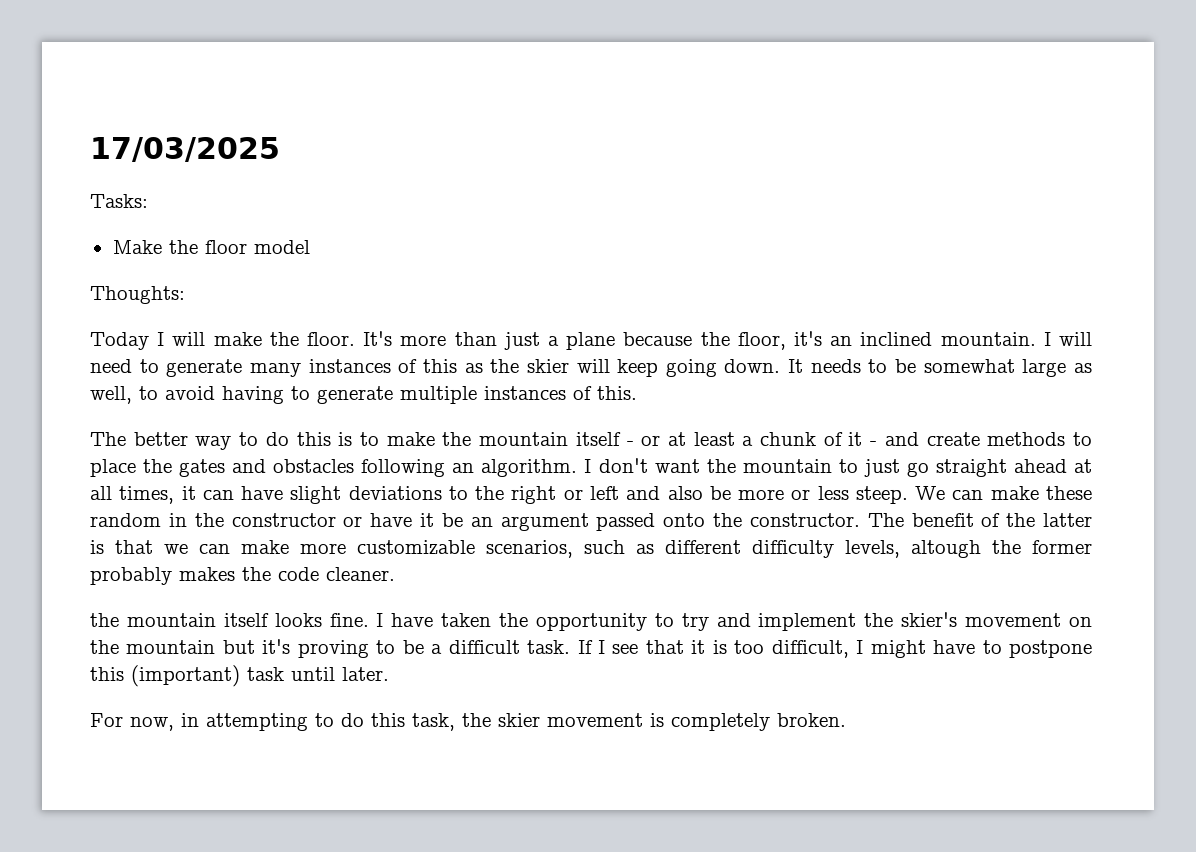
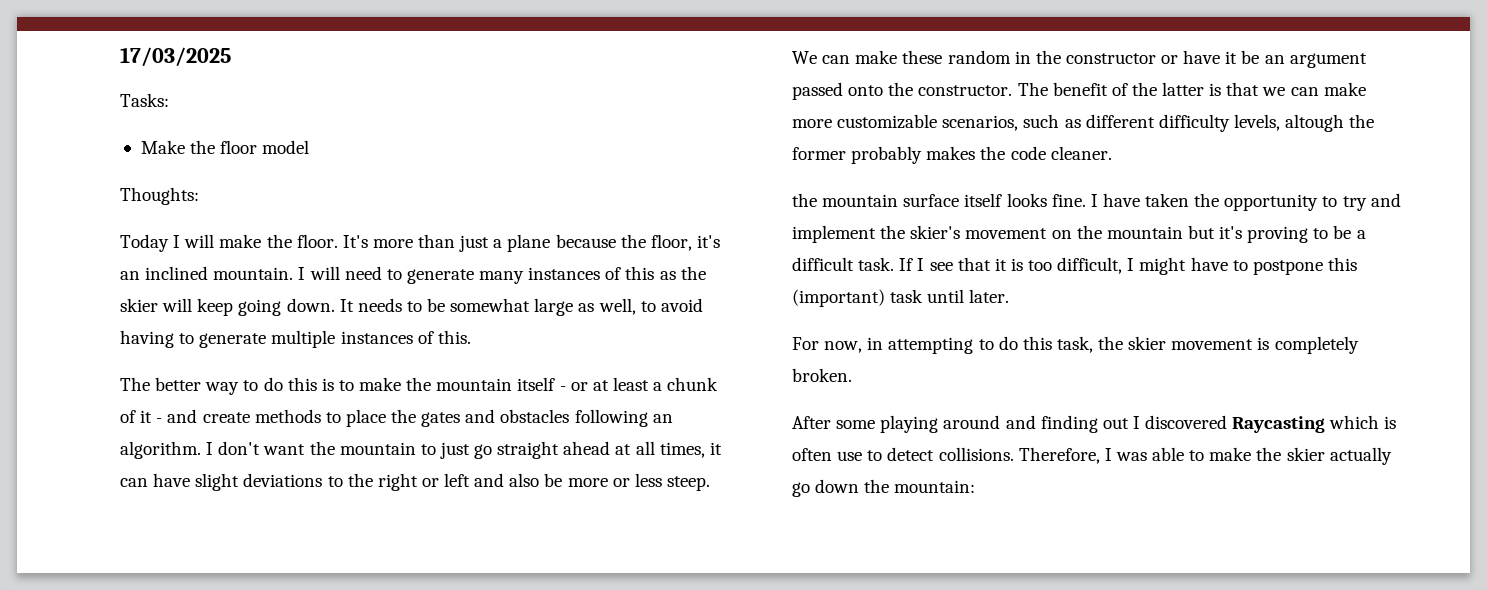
- the mountain itself looks fine.
+ the mountain surface itself looks fine.
+ After some playing around and finding out I discovered Raycasting which is often use to detect collisions. Therefore, I was able to make the skier actually go down the mountain:

